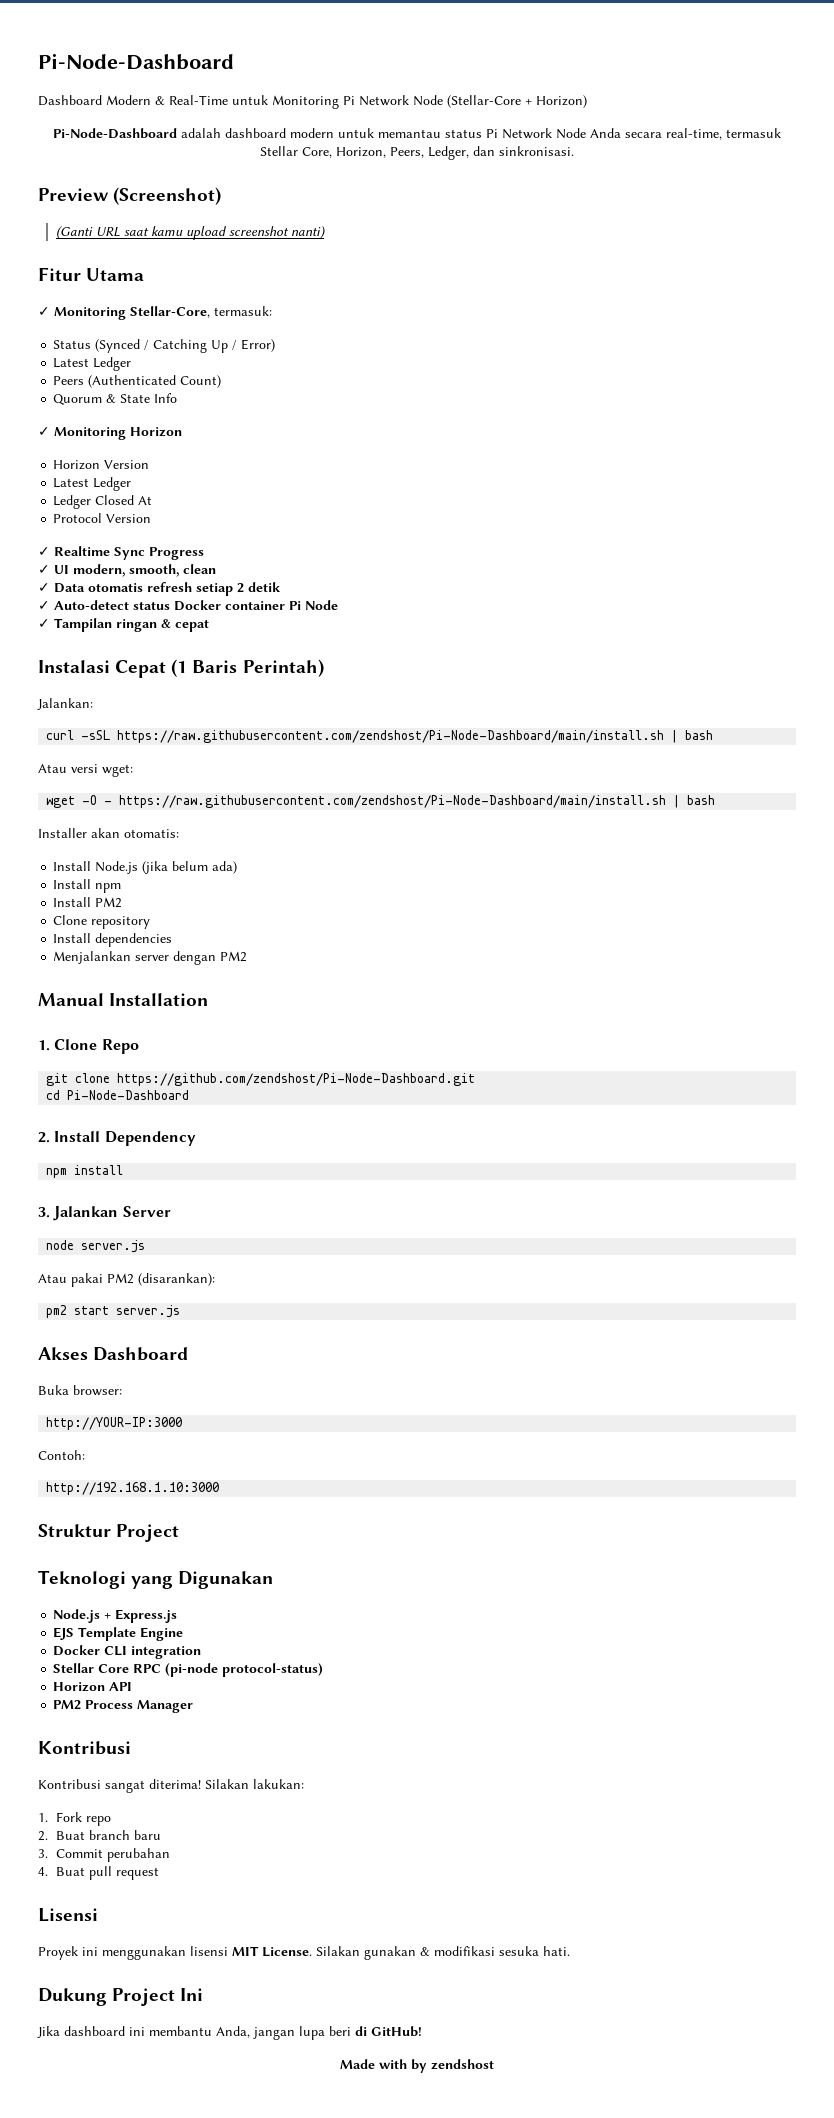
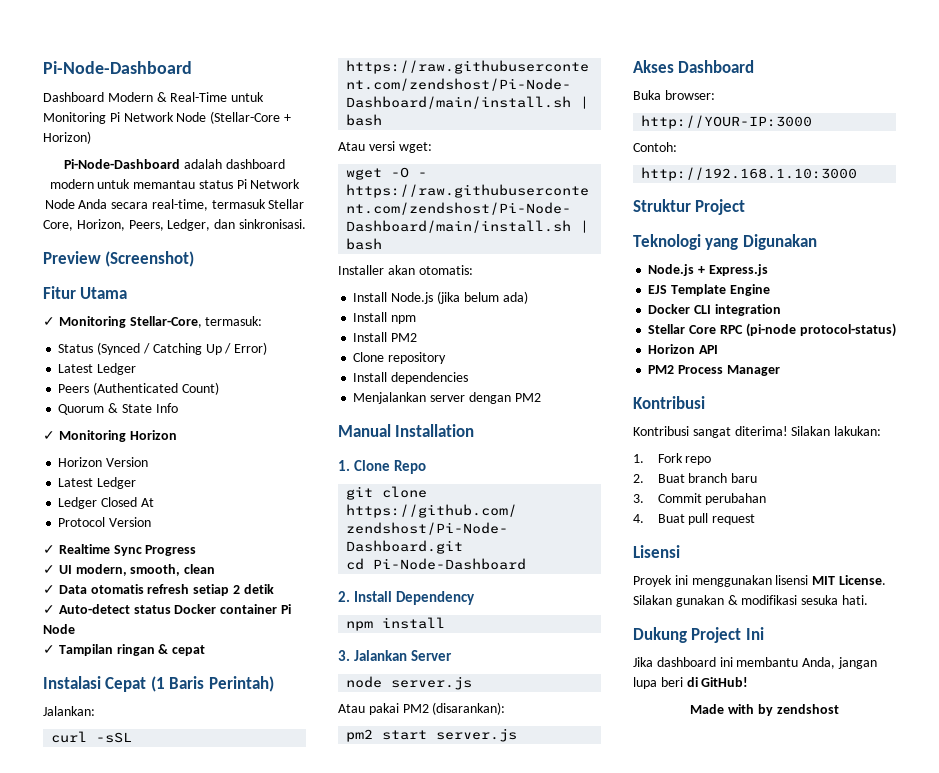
- (Ganti URL saat kamu upload screenshot nanti)

